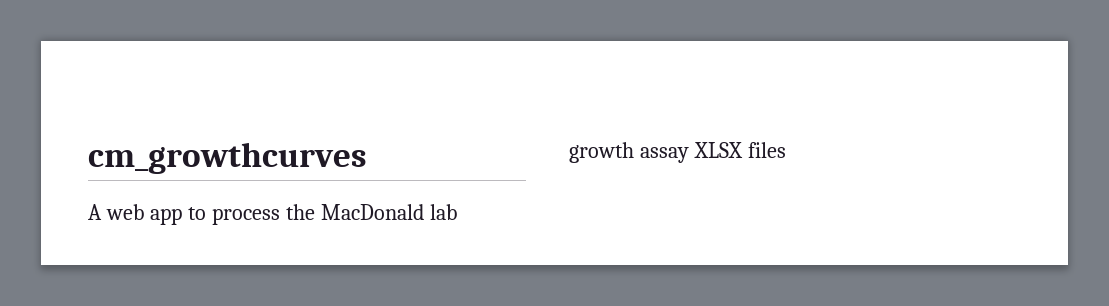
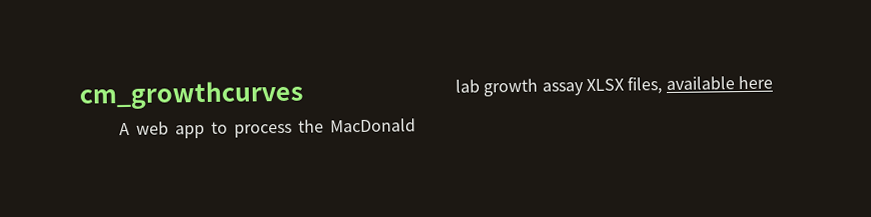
- A web app to process the MacDonald lab growth assay XLSX files
+ A web app to process the MacDonald lab growth assay XLSX files, available here

